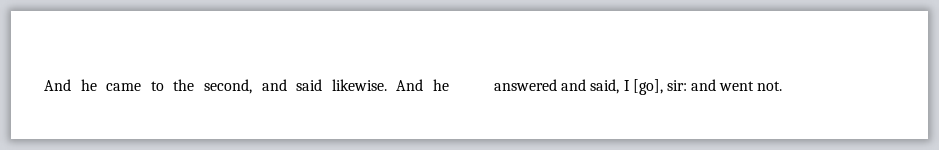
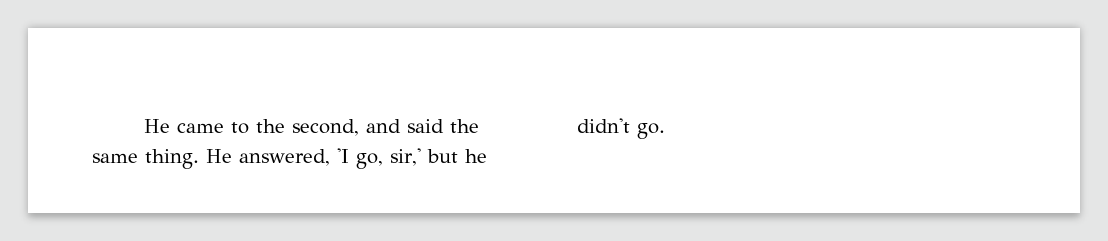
- And he came to the second, and said likewise. And he answered and said, I [go], sir: and went not.
+ He came to the second, and said the same thing. He answered, 'I go, sir,' but he didn't go.

